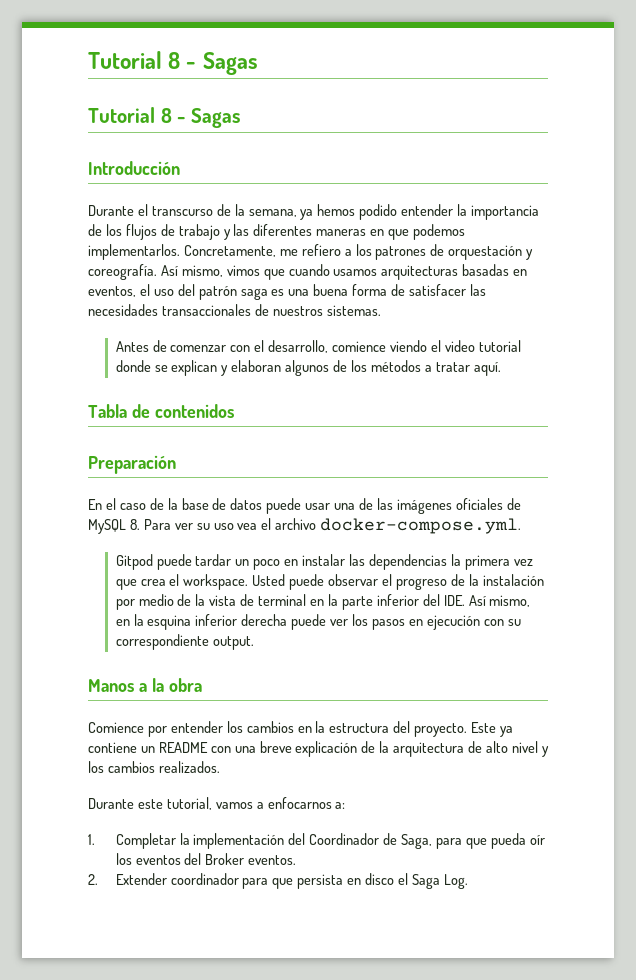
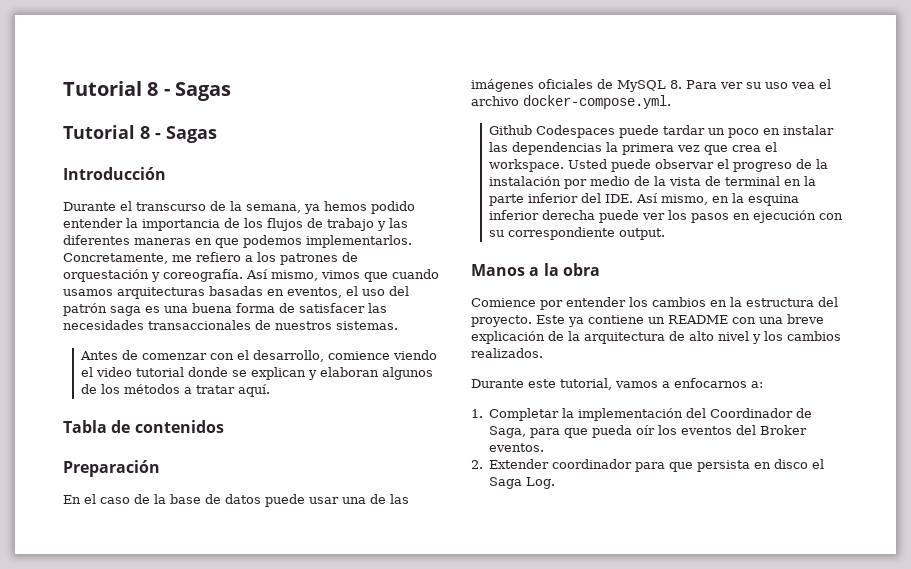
- Gitpod puede tardar un poco en instalar las dependencias la primera vez que crea el workspace.
+ Github Codespaces puede tardar un poco en instalar las dependencias la primera vez que crea el workspace.

